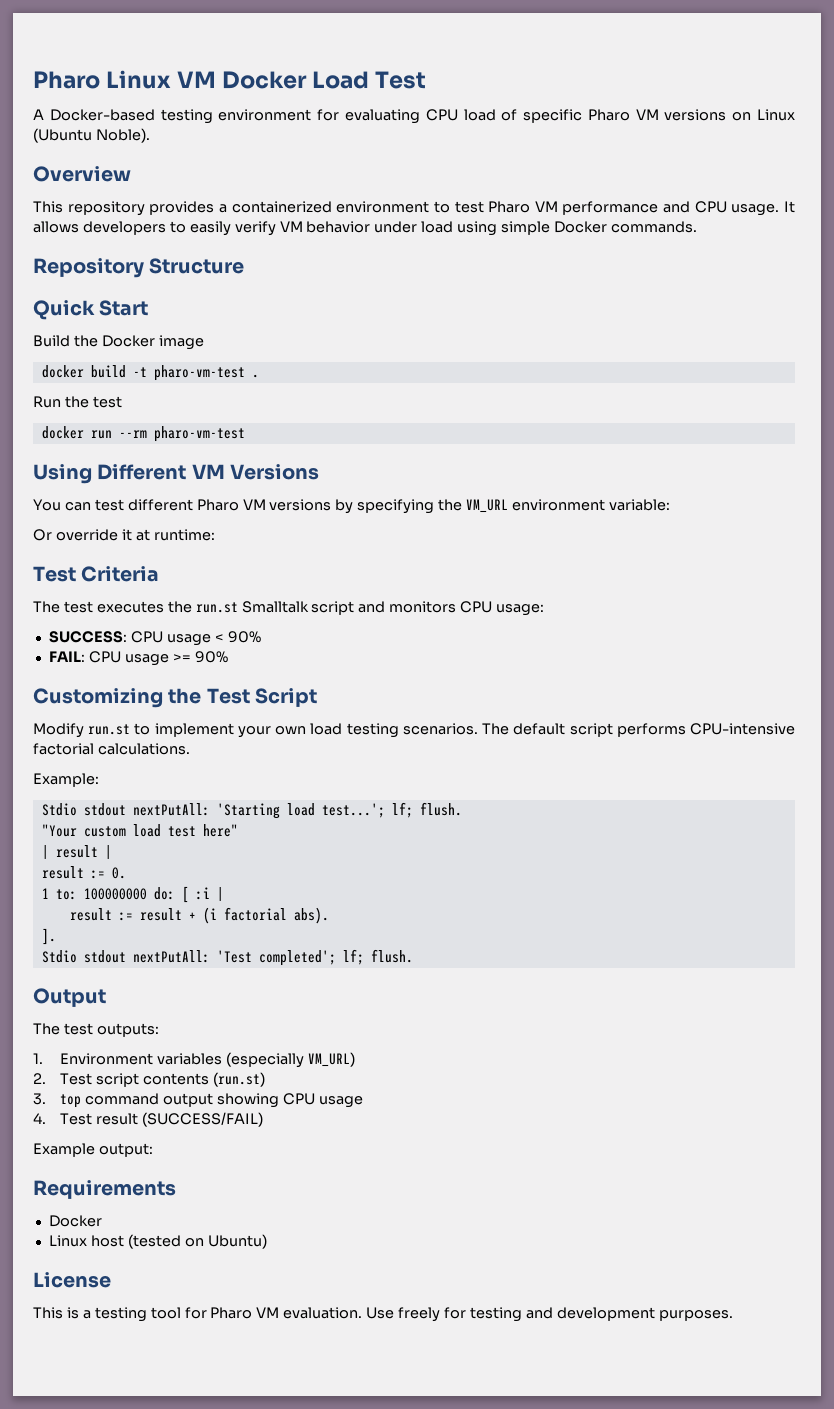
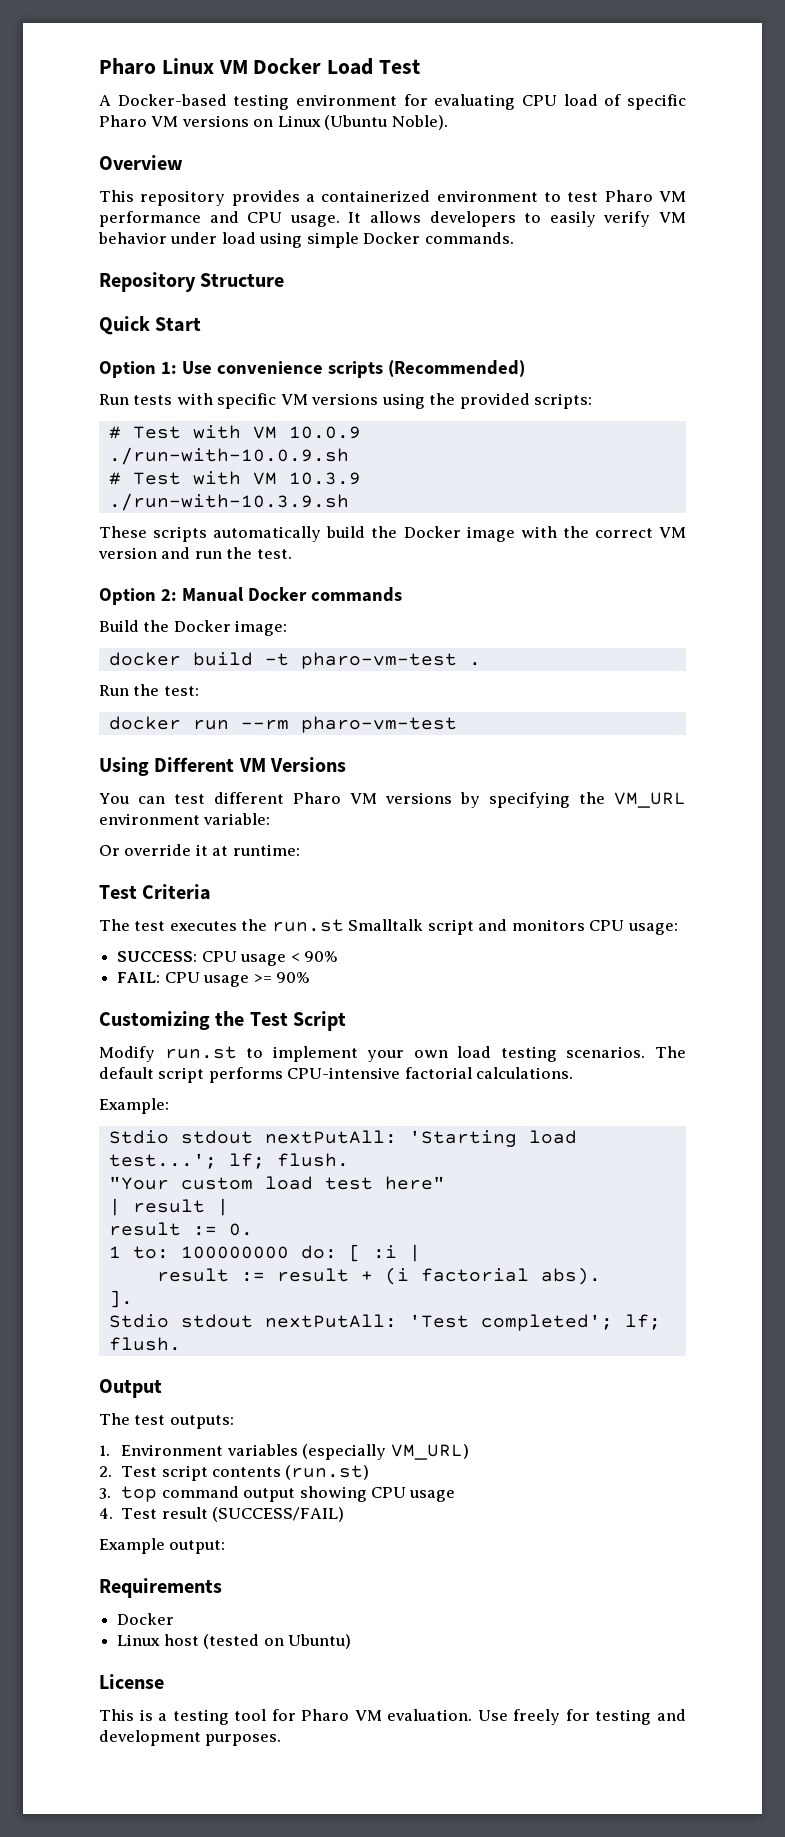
+ Option 1: Use convenience scripts (Recommended)
+ Run tests with specific VM versions using the provided scripts:
+ # Test with VM 10.0.9
+ ./run-with-10.0.9.sh
+ # Test with VM 10.3.9
+ ./run-with-10.3.9.sh
+ These scripts automatically build the Docker image with the correct VM version and run the test.
+ Option 2: Manual Docker commands
- Build the Docker image
+ Build the Docker image:
- Run the test
+ Run the test:

